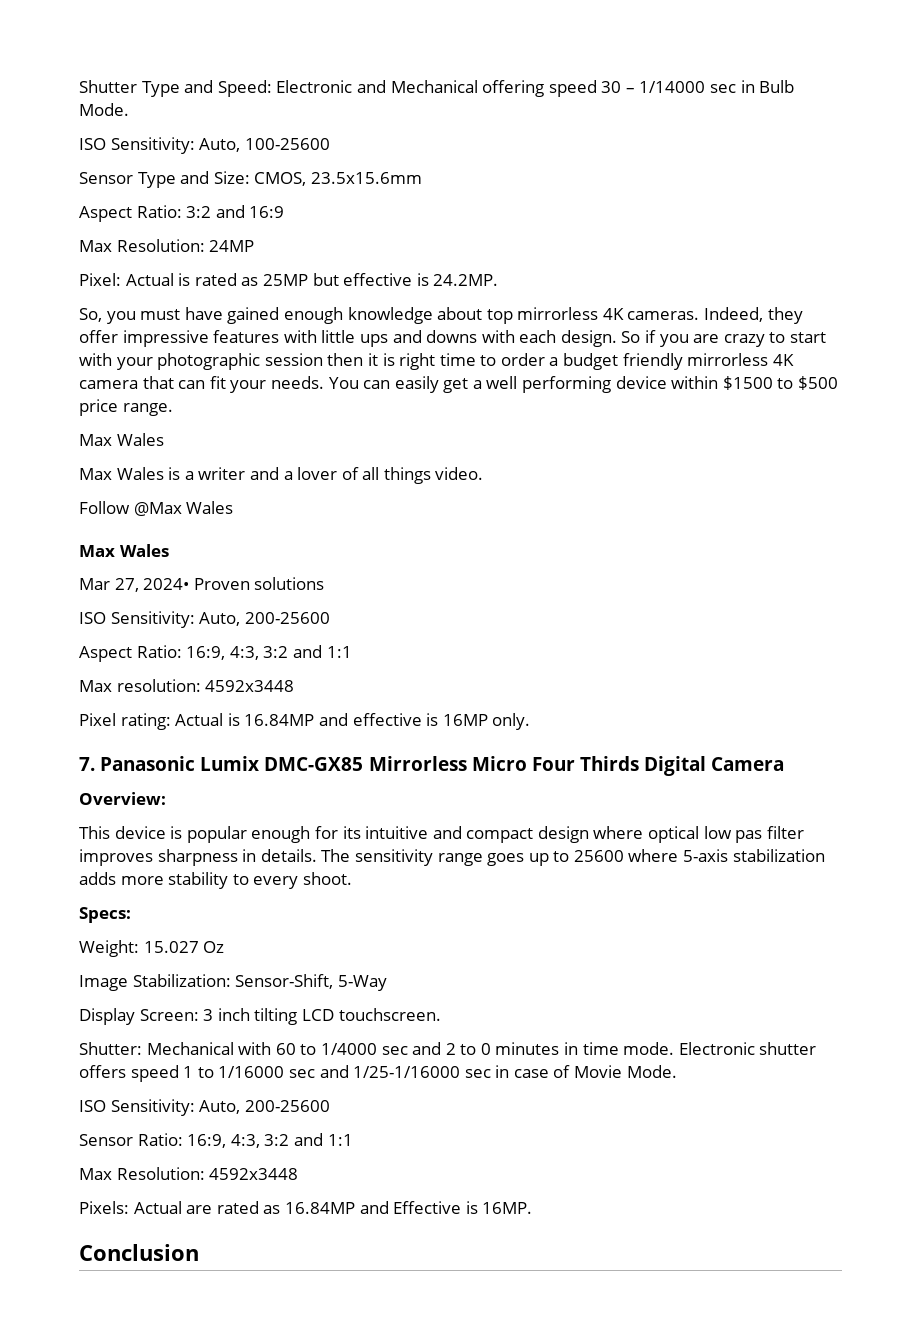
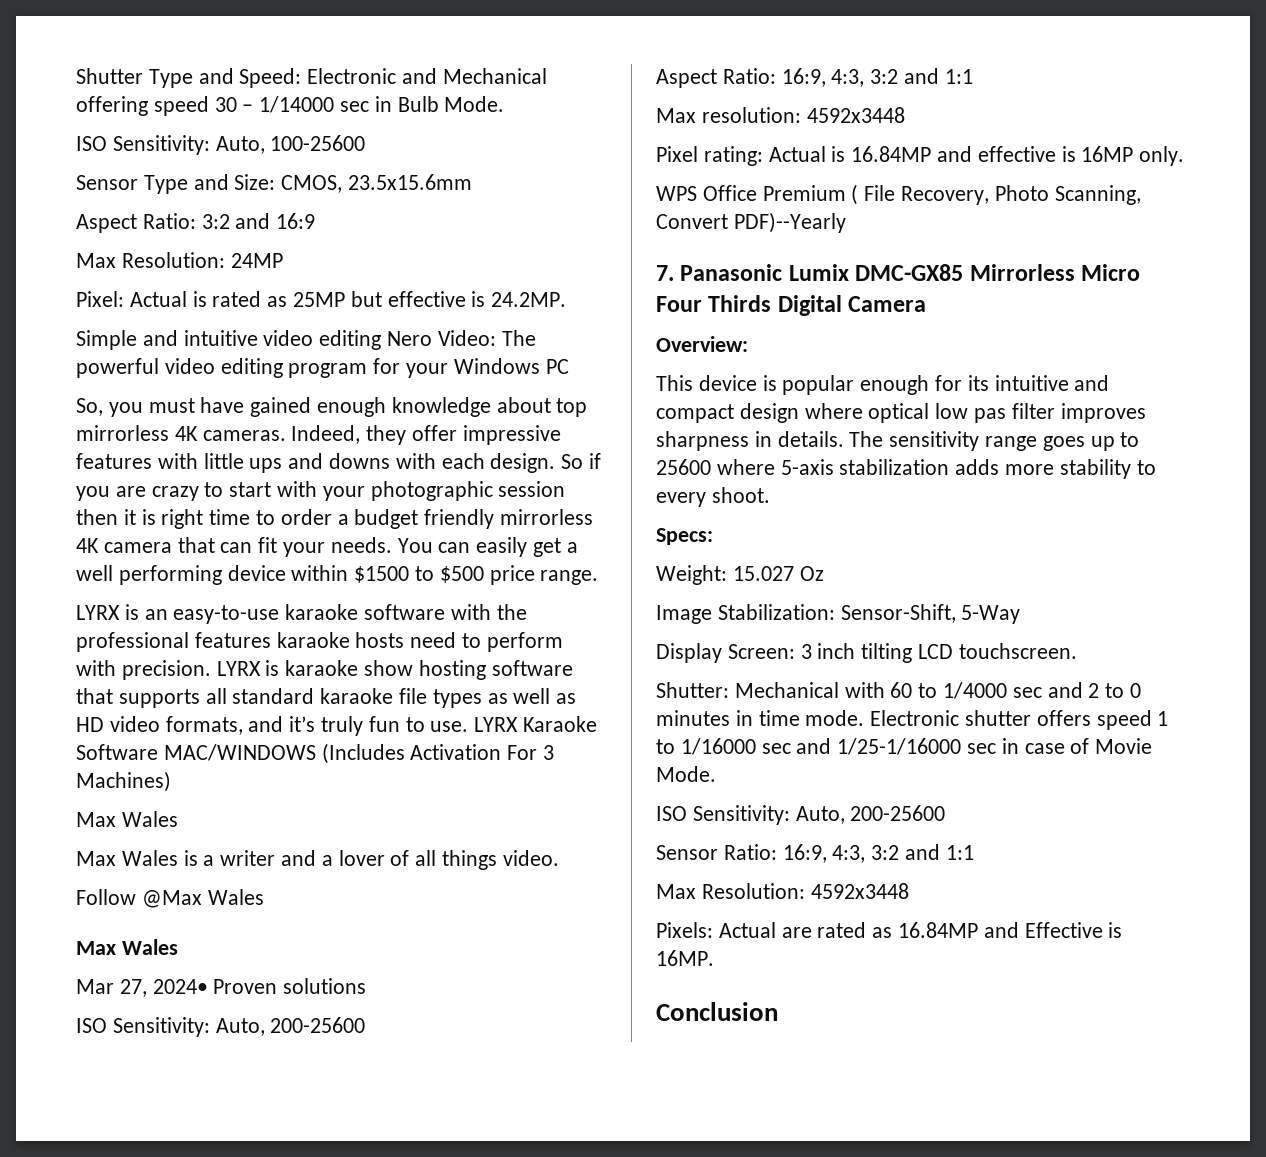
+ Simple and intuitive video editing Nero Video: The powerful video editing program for your Windows PC
+ LYRX is an easy-to-use karaoke software with the professional features karaoke hosts need to perform with precision. LYRX is karaoke show hosting software that supports all standard karaoke file types as well as HD video formats, and it’s truly fun to use. LYRX Karaoke Software MAC/WINDOWS (Includes Activation For 3 Machines)
+ WPS Office Premium ( File Recovery, Photo Scanning, Convert PDF)--Yearly

